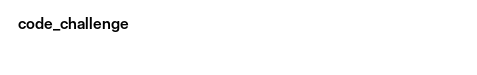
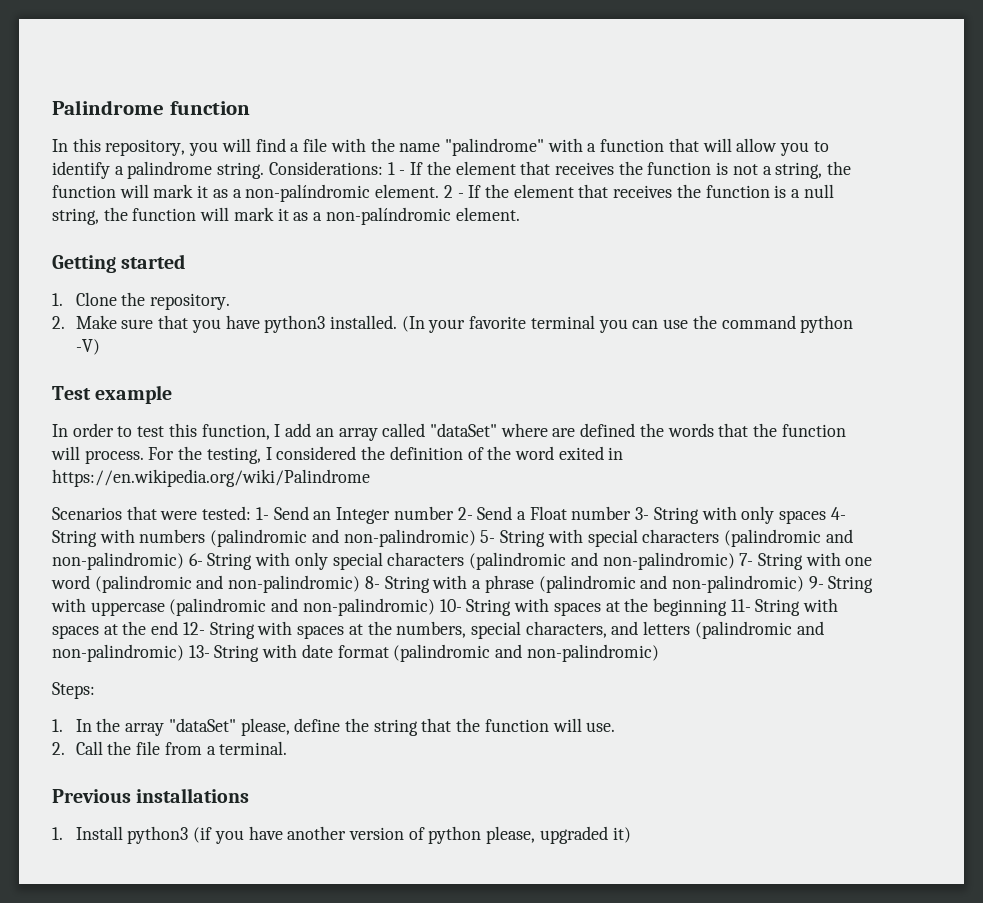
- code_challenge
+ Palindrome function
+ In this repository, you will find a file with the name "palindrome" with a function that will allow you to identify a palindrome string. Considerations: 1 - If the element that receives the function is not a string, the function will mark it as a non-palíndromic element. 2 - If the element that receives the function is a null string, the function will mark it as a non-palíndromic element.
+ Getting started
+ 1. Clone the repository.
+ 2. Make sure that you have python3 installed. (In your favorite terminal you can use the command python -V)
+ Test example
+ In order to test this function, I add an array called "dataSet" where are defined the words that the function will process. For the testing, I considered the definition of the word exited in https://en.wikipedia.org/wiki/Palindrome
+ Scenarios that were tested: 1- Send an Integer number 2- Send a Float number 3- String with only spaces 4- String with numbers (palindromic and non-palindromic) 5- String with special characters (palindromic and non-palindromic) 6- String with only special characters (palindromic and non-palindromic) 7- String with one word (palindromic and non-palindromic) 8- String with a phrase (palindromic and non-palindromic) 9- String with uppercase (palindromic and non-palindromic) 10- String with spaces at the beginning 11- String with spaces at the end 12- String with spaces at the numbers, special characters, and letters (palindromic and non-palindromic) 13- String with date format (palindromic and non-palindromic)
+ Steps:
+ 1. In the array "dataSet" please, define the string that the function will use.
+ 2. Call the file from a terminal.
+ Previous installations
+ 1. Install python3 (if you have another version of python please, upgraded it)

